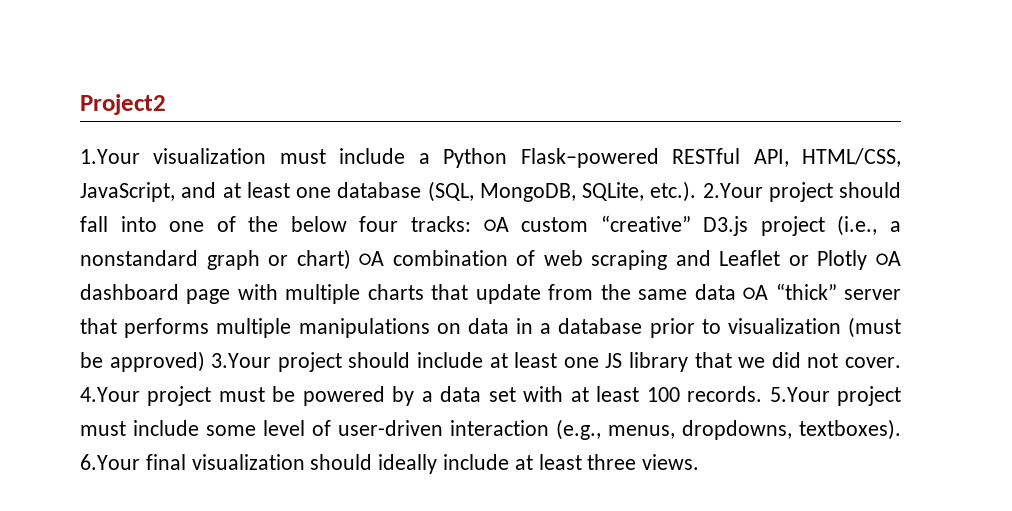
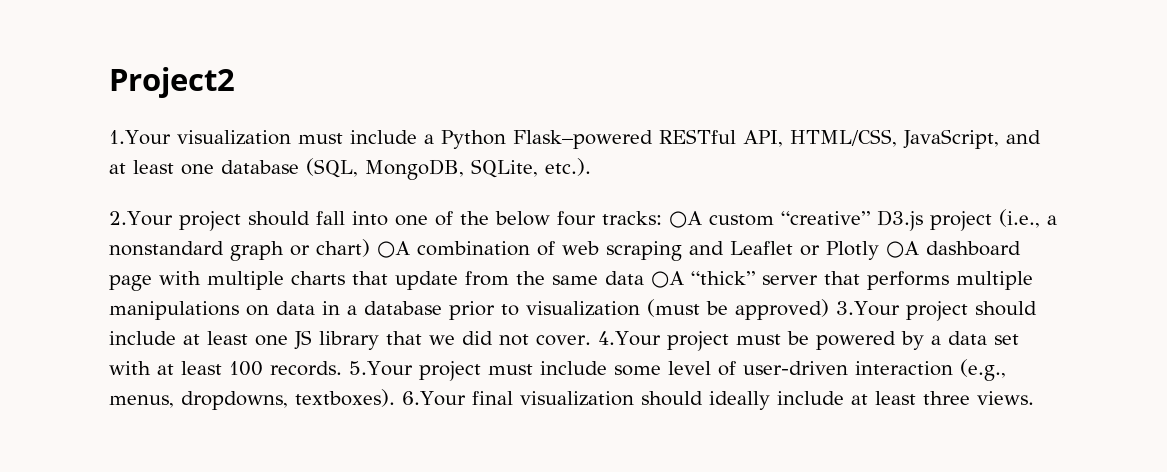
- 1.Your visualization must include a Python Flask–powered RESTful API, HTML/CSS, JavaScript, and at least one database (SQL, MongoDB, SQLite, etc.). 2.Your project should fall into one of the below four tracks:
+ 1.Your visualization must include a Python Flask–powered RESTful API, HTML/CSS, JavaScript, and at least one database (SQL, MongoDB, SQLite, etc.).
+ 2.Your project should fall into one of the below four tracks:

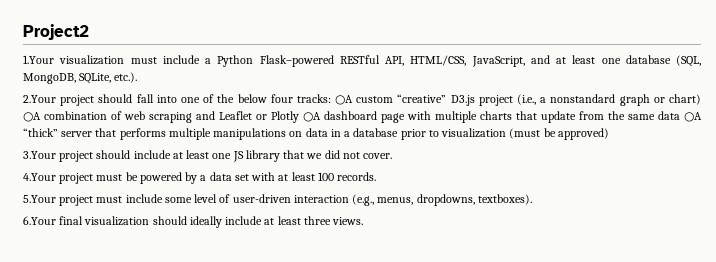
- ○A custom “creative” D3.js project (i.e., a nonstandard graph or chart) ○A combination of web scraping and Leaflet or Plotly ○A dashboard page with multiple charts that update from the same data ○A “thick” server that performs multiple manipulations on data in a database prior to visualization (must be approved) 3.Your project should include at least one JS library that we did not cover. 4.Your project must be powered by a data set with at least 100 records. 5.Your project must include some level of user-driven interaction (e.g., menus, dropdowns, textboxes). 6.Your final visualization should ideally include at least three views.
+ ○A custom “creative” D3.js project (i.e., a nonstandard graph or chart) ○A combination of web scraping and Leaflet or Plotly ○A dashboard page with multiple charts that update from the same data ○A “thick” server that performs multiple manipulations on data in a database prior to visualization (must be approved)
+ 3.Your project should include at least one JS library that we did not cover.
+ 4.Your project must be powered by a data set with at least 100 records.
+ 5.Your project must include some level of user-driven interaction (e.g., menus, dropdowns, textboxes).
+ 6.Your final visualization should ideally include at least three views.

